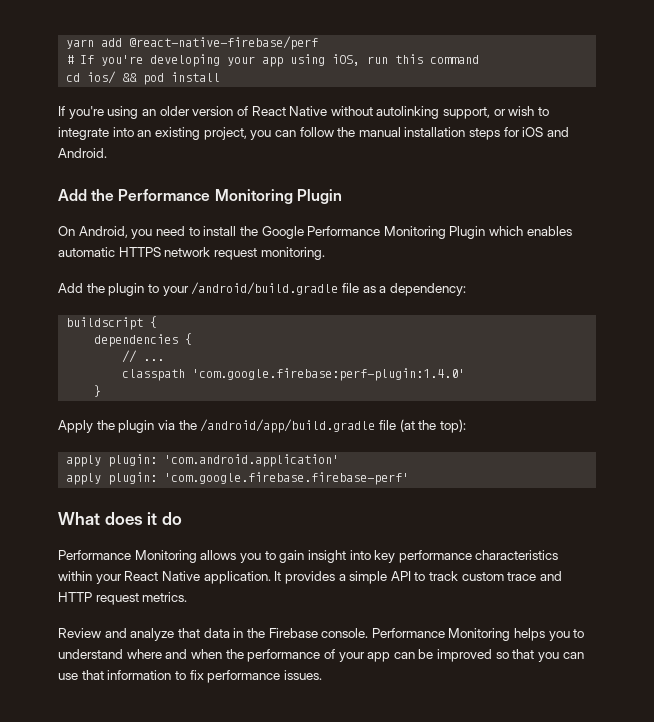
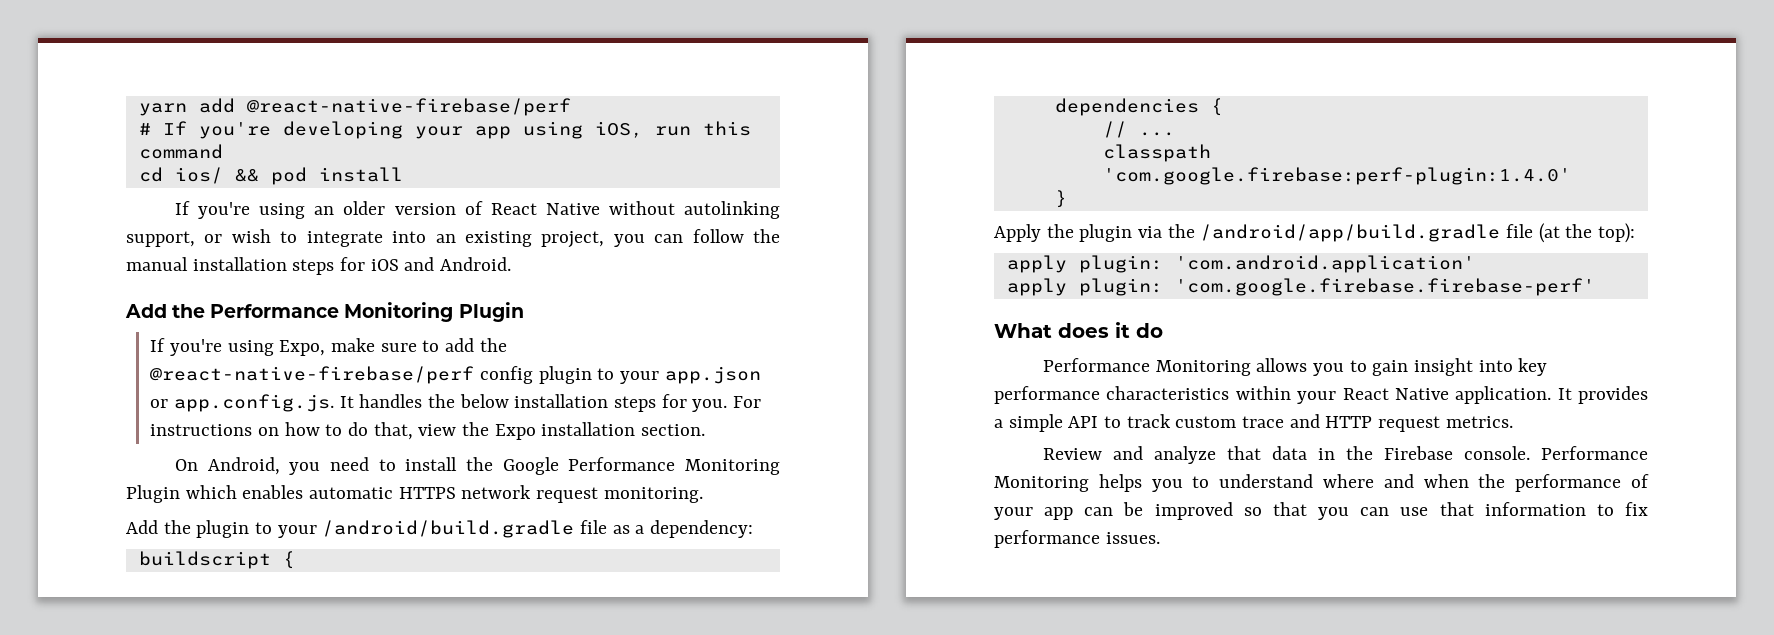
+ If you're using Expo, make sure to add the @react-native-firebase/perf config plugin to your app.json or app.config.js. It handles the below installation steps for you. For instructions on how to do that, view the Expo installation section.

